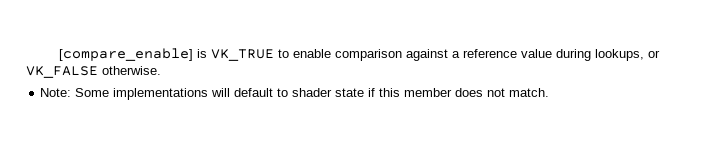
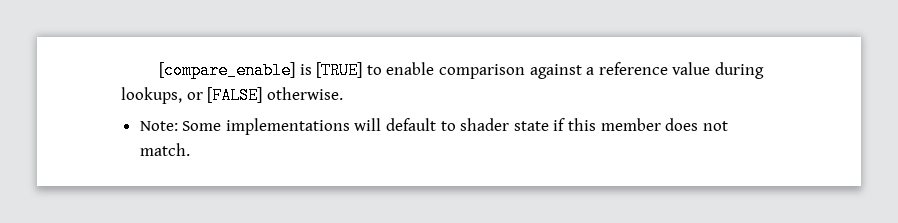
- [compare_enable] is VK_TRUE to enable comparison against a reference value during lookups, or VK_FALSE otherwise.
+ [compare_enable] is [TRUE] to enable comparison against a reference value during lookups, or [FALSE] otherwise.

